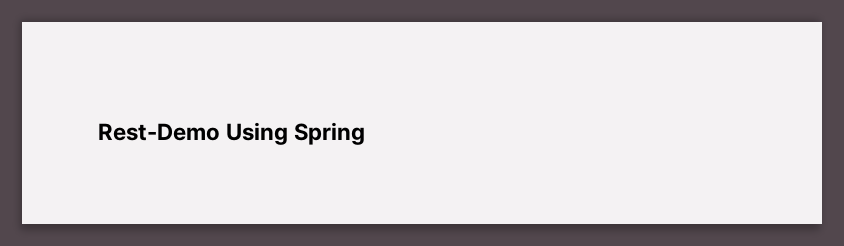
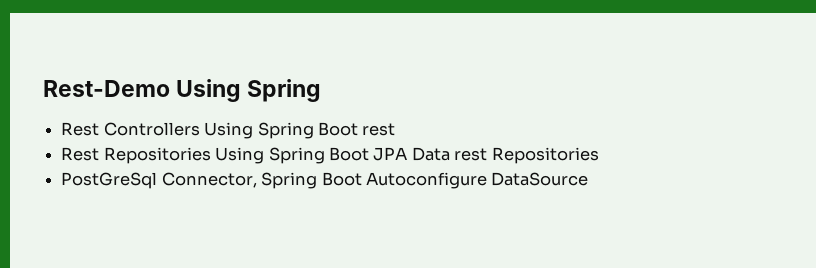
+ Rest Controllers Using Spring Boot rest
+ Rest Repositories Using Spring Boot JPA Data rest Repositories
+ PostGreSql Connector, Spring Boot Autoconfigure DataSource

